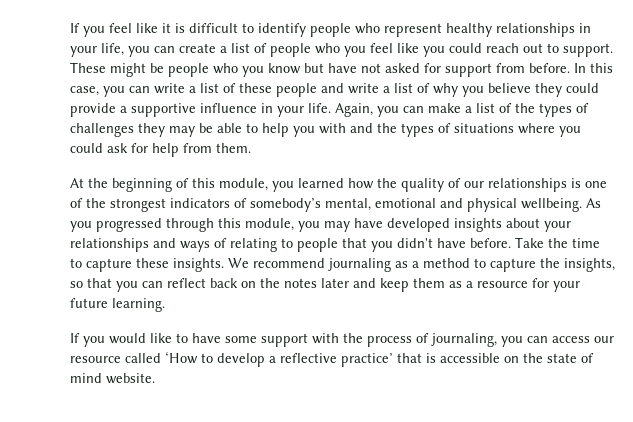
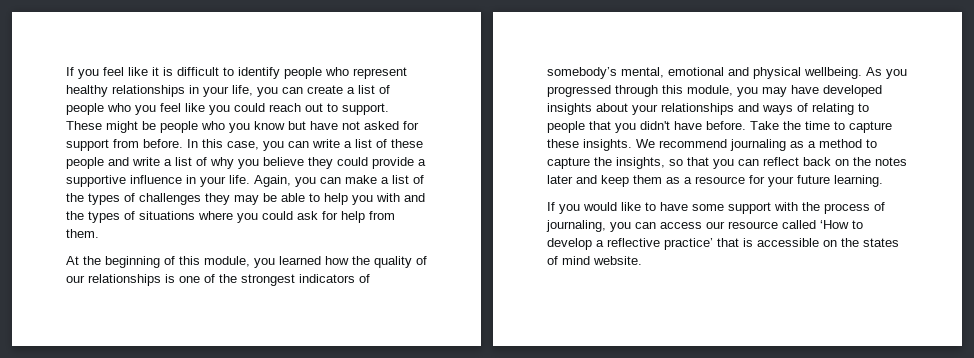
- If you would like to have some support with the process of journaling, you can access our resource called ‘How to develop a reflective practice’ that is accessible on the state of mind website.
+ If you would like to have some support with the process of journaling, you can access our resource called ‘How to develop a reflective practice’ that is accessible on the states of mind website.

